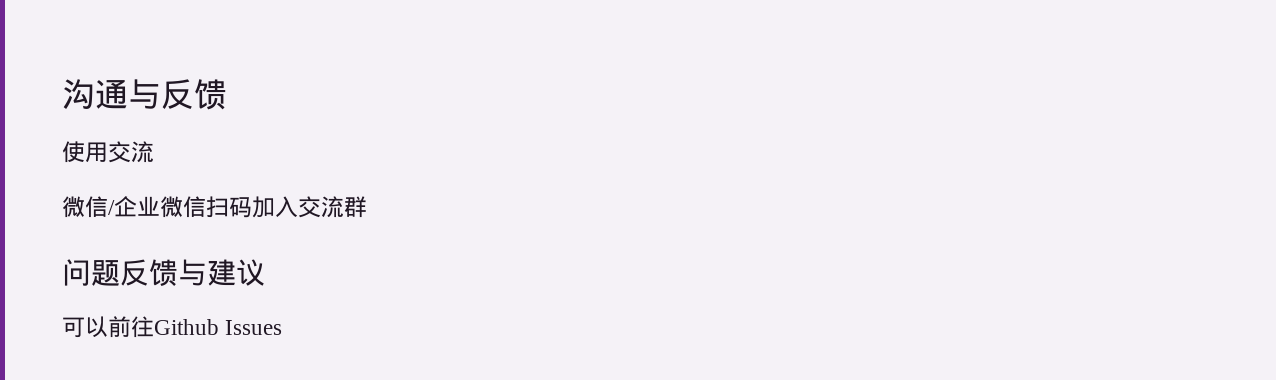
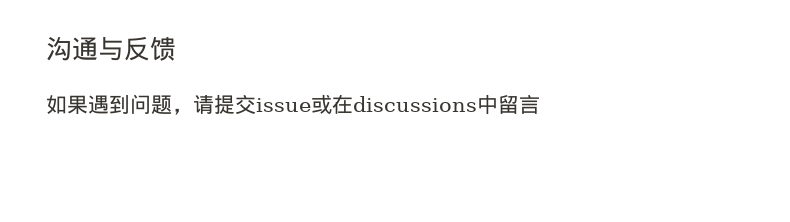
- 使用交流
- 微信/企业微信扫码加入交流群
- 问题反馈与建议
- 可以前往Github Issues
+ 如果遇到问题，请提交issue或在discussions中留言

